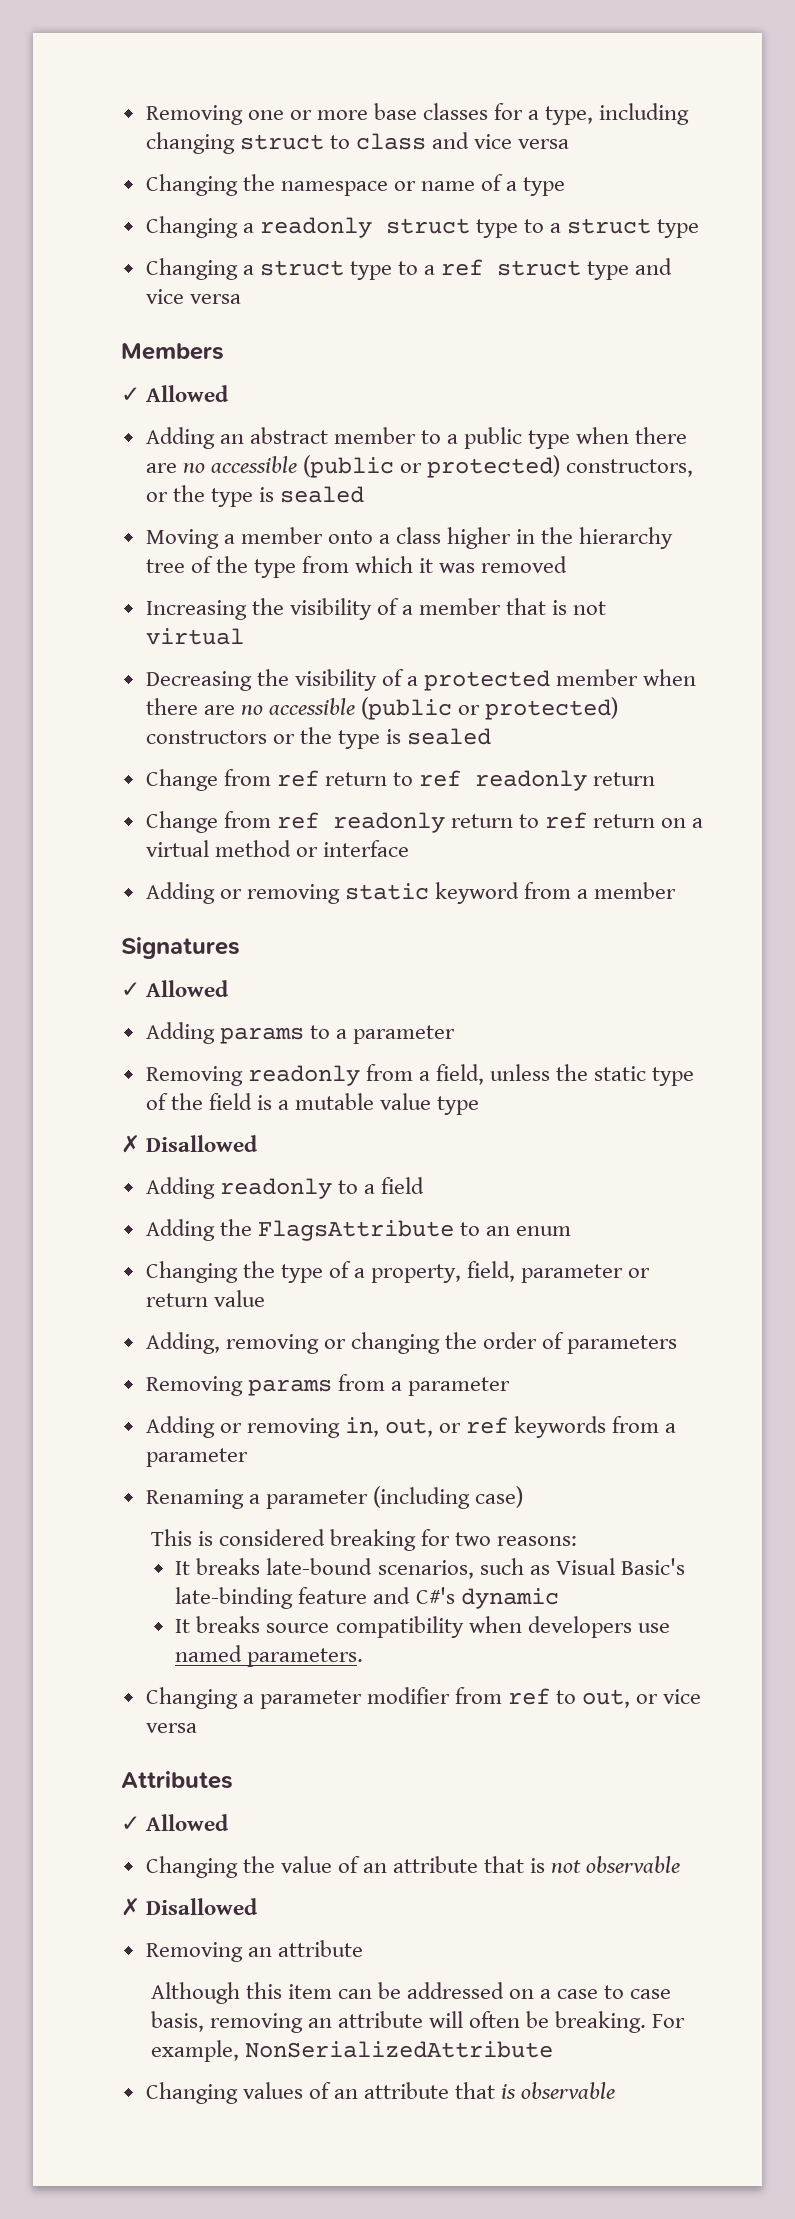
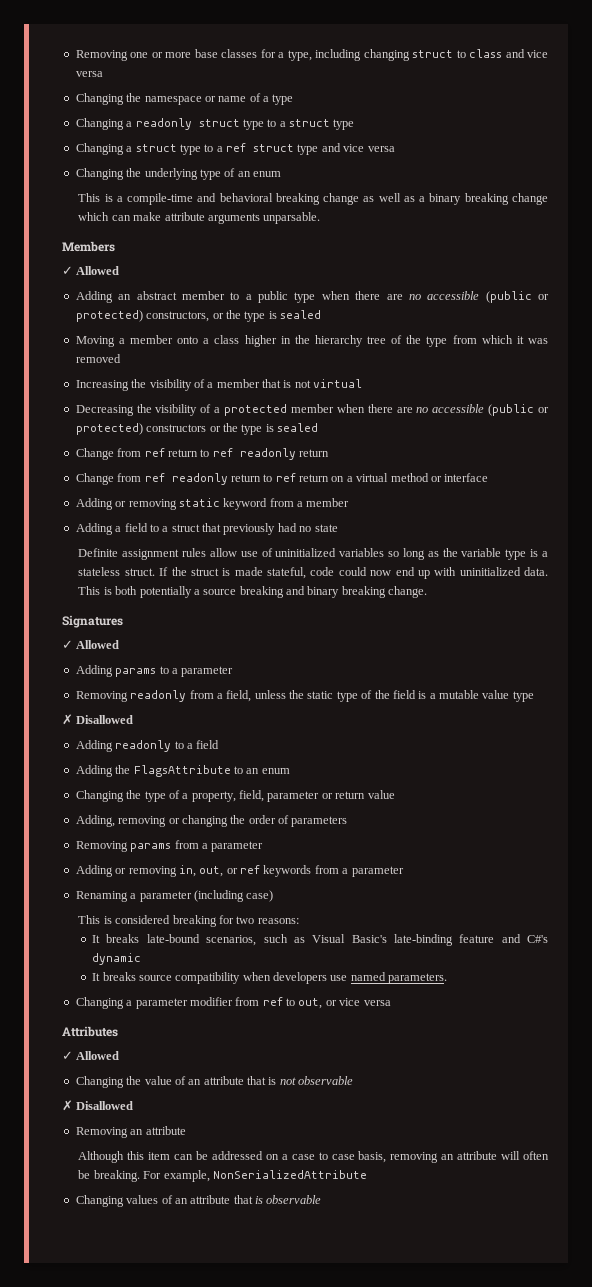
+ Changing the underlying type of an enum
+ This is a compile-time and behavioral breaking change as well as a binary breaking change which can make attribute arguments unparsable.
+ Adding a field to a struct that previously had no state
+ Definite assignment rules allow use of uninitialized variables so long as the variable type is a stateless struct. If the struct is made stateful, code could now end up with uninitialized data. This is both potentially a source breaking and binary breaking change.

